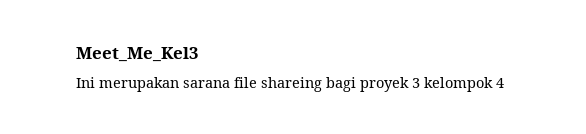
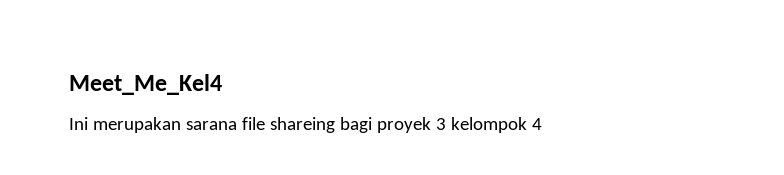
- Meet_Me_Kel3
+ Meet_Me_Kel4

